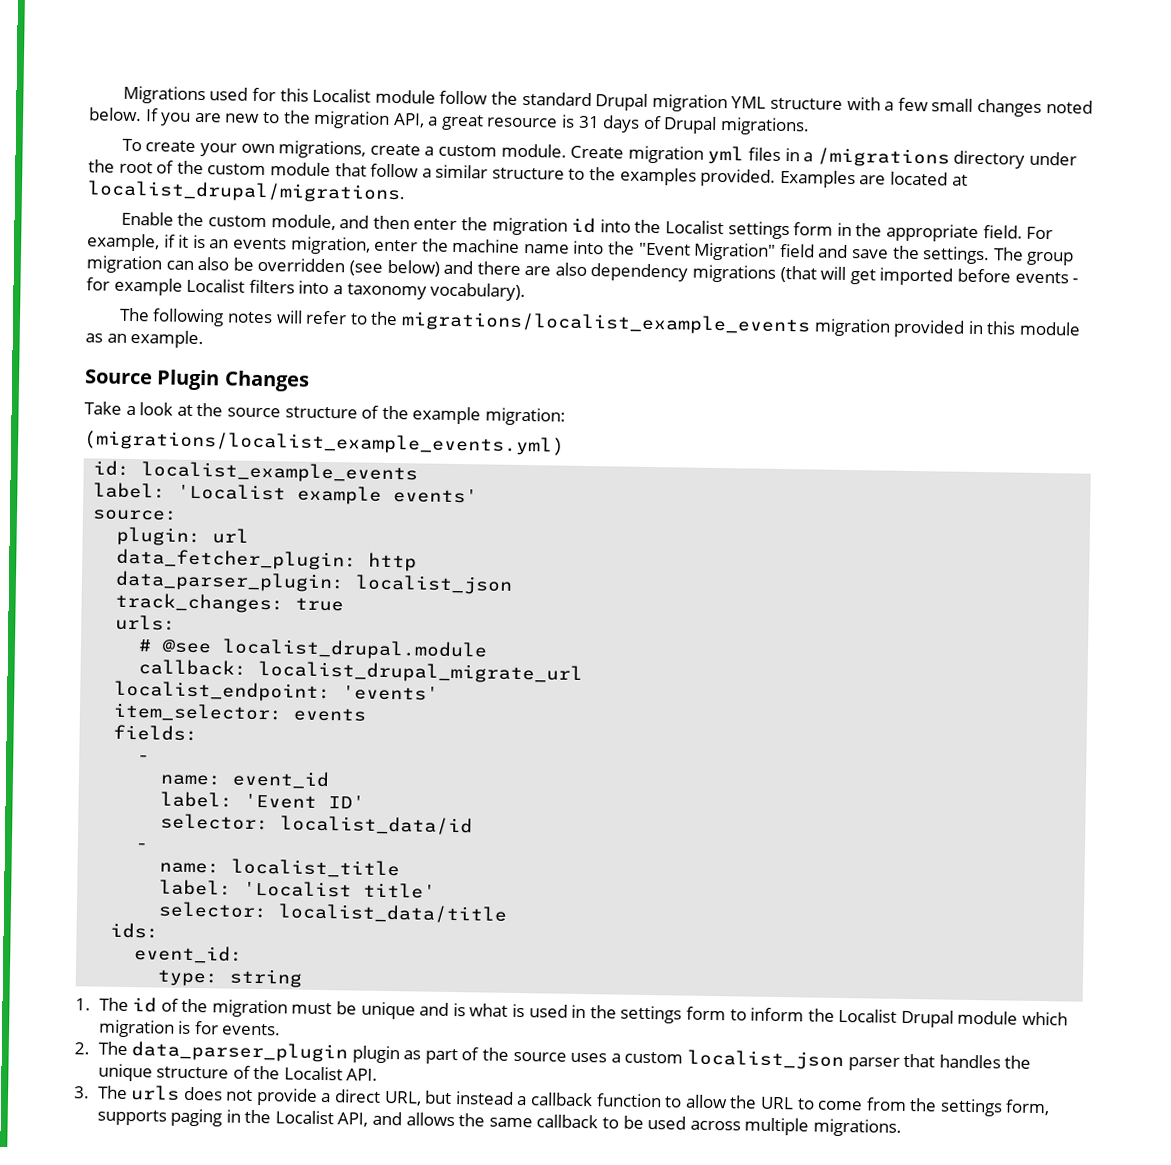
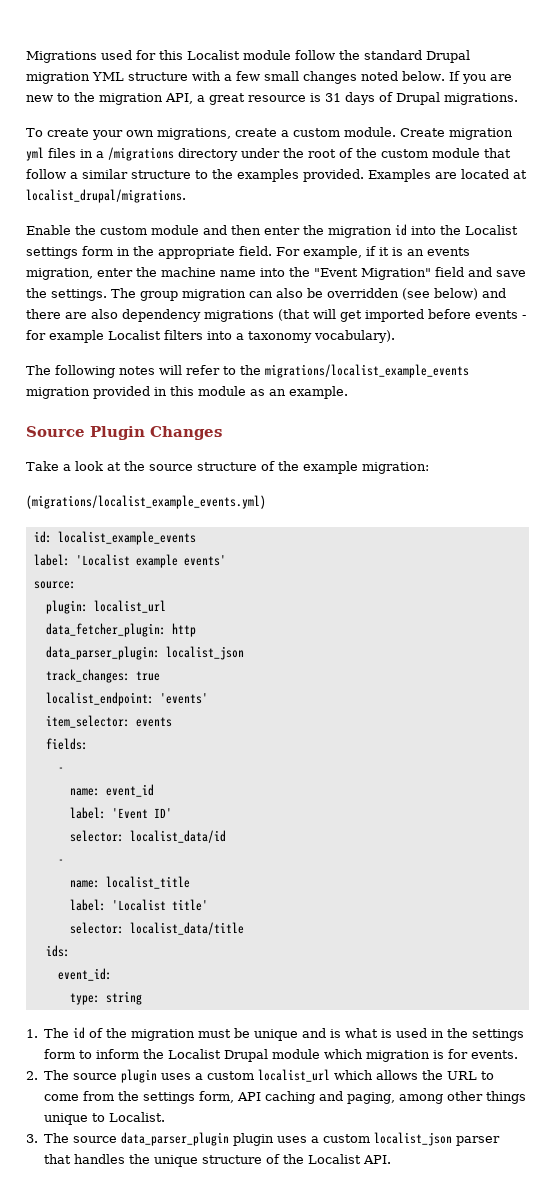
- Enable the custom module, and then enter the migration id into the Localist settings form in the appropriate field.
+ Enable the custom module and then enter the migration id into the Localist settings form in the appropriate field.
- plugin: url
+ plugin: localist_url
- urls:
- # @see localist_drupal.module
- callback: localist_drupal_migrate_url
- 2. The data_parser_plugin plugin as part of the source uses a custom localist_json parser that handles the unique structure of the Localist API.
+ 2. The source plugin uses a custom localist_url which allows the URL to come from the settings form, API caching and paging, among other things unique to Localist.
+ 3. The source data_parser_plugin plugin uses a custom localist_json parser that handles the unique structure of the Localist API.
- 3. The urls does not provide a direct URL, but instead a callback function to allow the URL to come from the settings form, supports paging in the Localist API, and allows the same callback to be used across multiple migrations.

